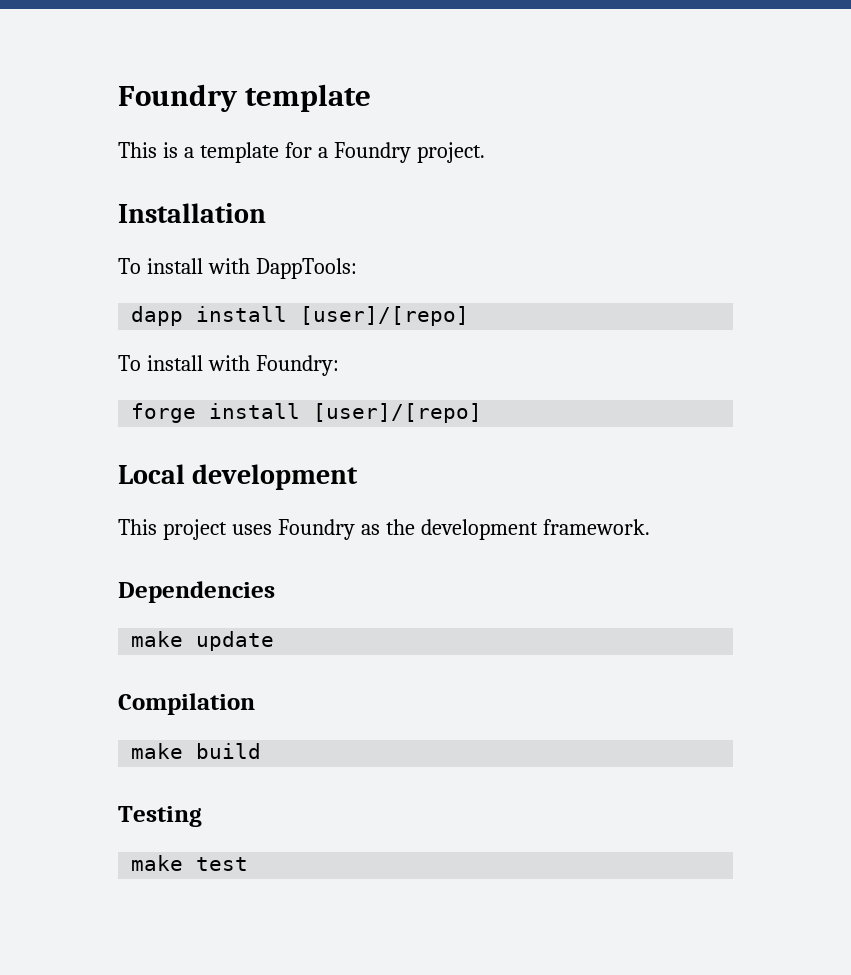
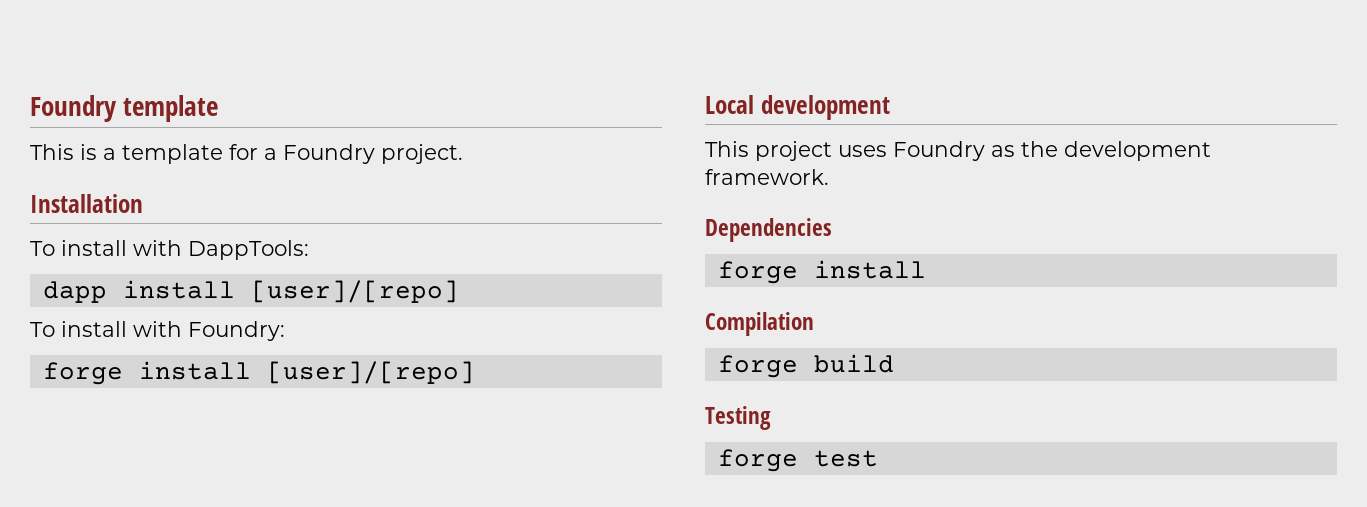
  Dependencies
- make update
+ forge install
- make build
+ forge build
- make test
+ forge test

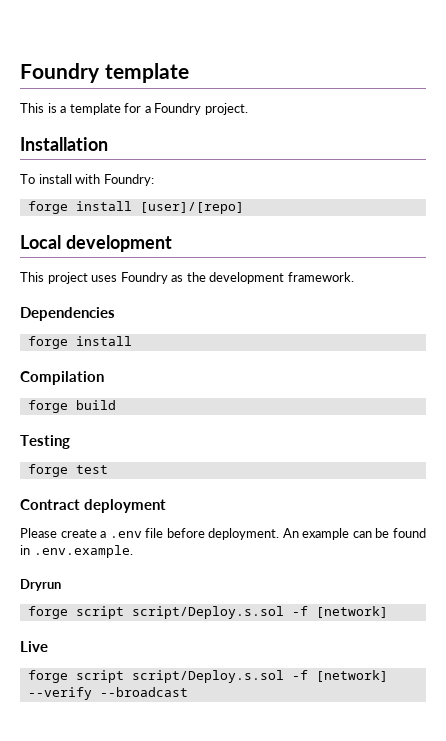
- To install with DappTools:
- dapp install [user]/[repo]
+ Contract deployment
+ Please create a .env file before deployment. An example can be found in .env.example.
+ Dryrun
+ forge script script/Deploy.s.sol -f [network]
+ Live
+ forge script script/Deploy.s.sol -f [network] --verify --broadcast

